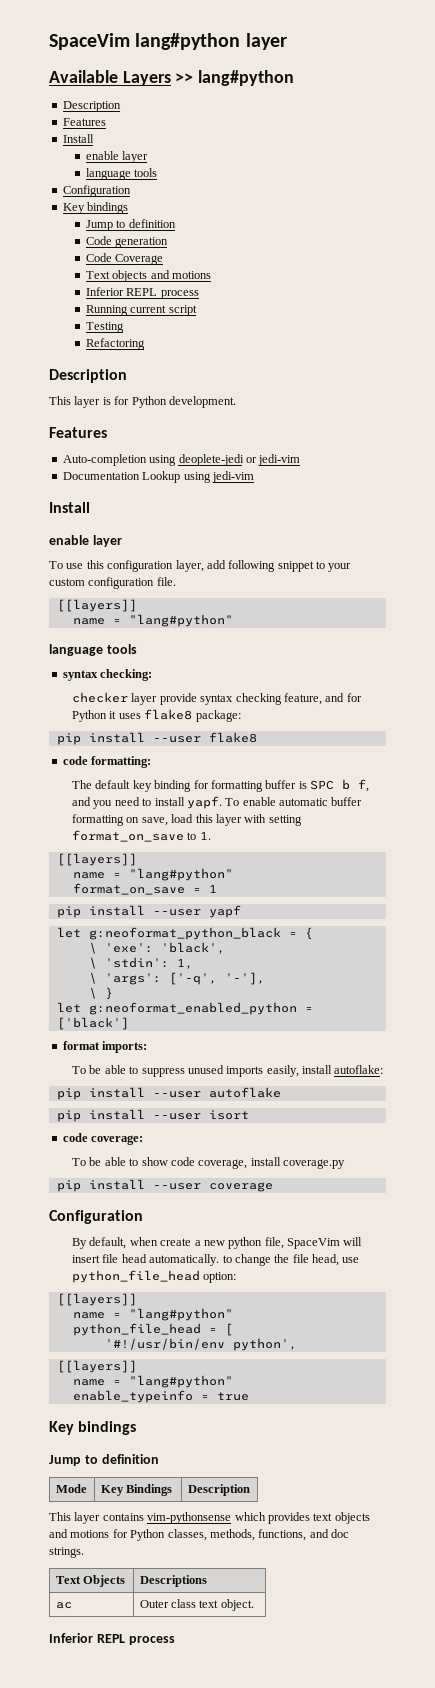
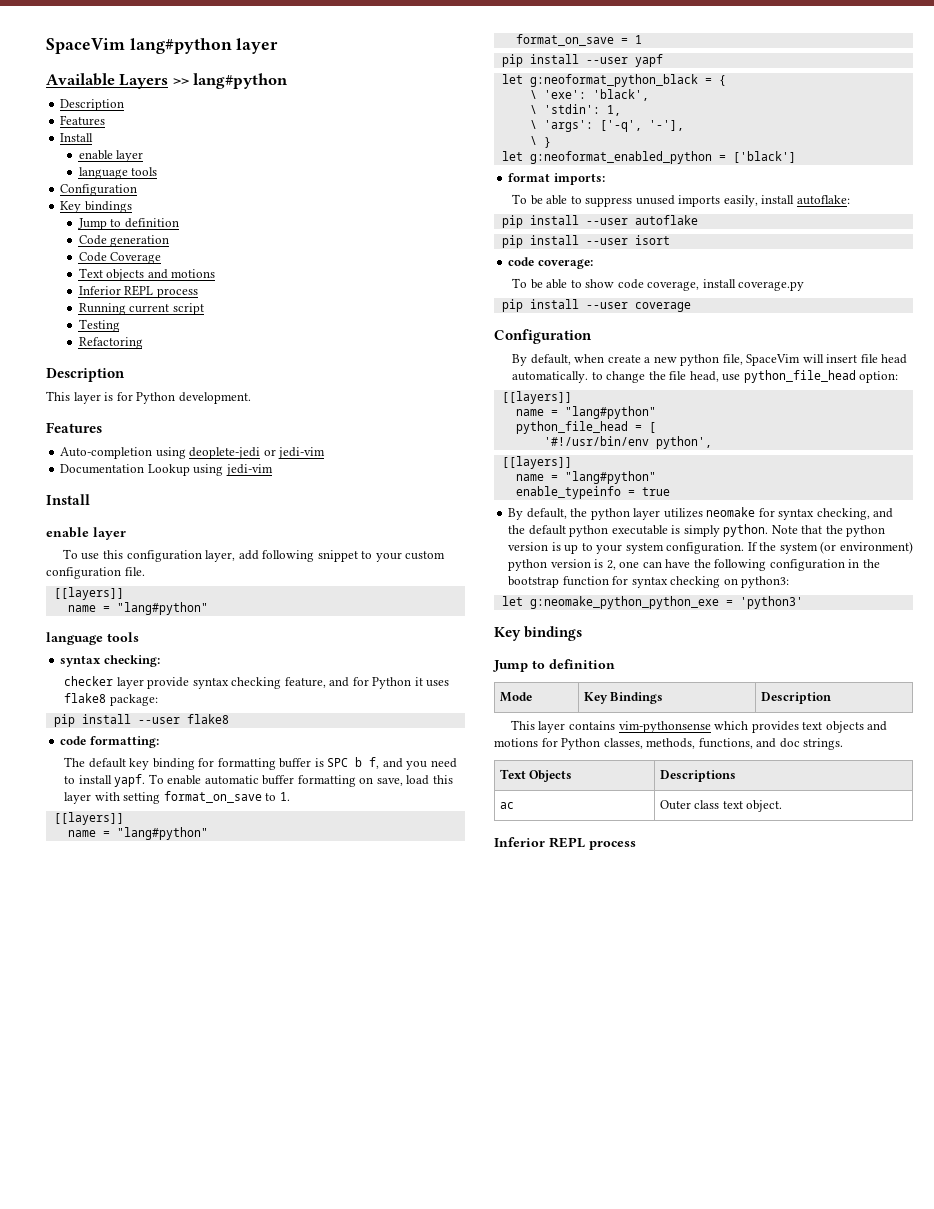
+ By default, the python layer utilizes neomake for syntax checking, and the default python executable is simply python. Note that the python version is up to your system configuration. If the system (or environment) python version is 2, one can have the following configuration in the bootstrap function for syntax checking on python3:
+ let g:neomake_python_python_exe = 'python3'

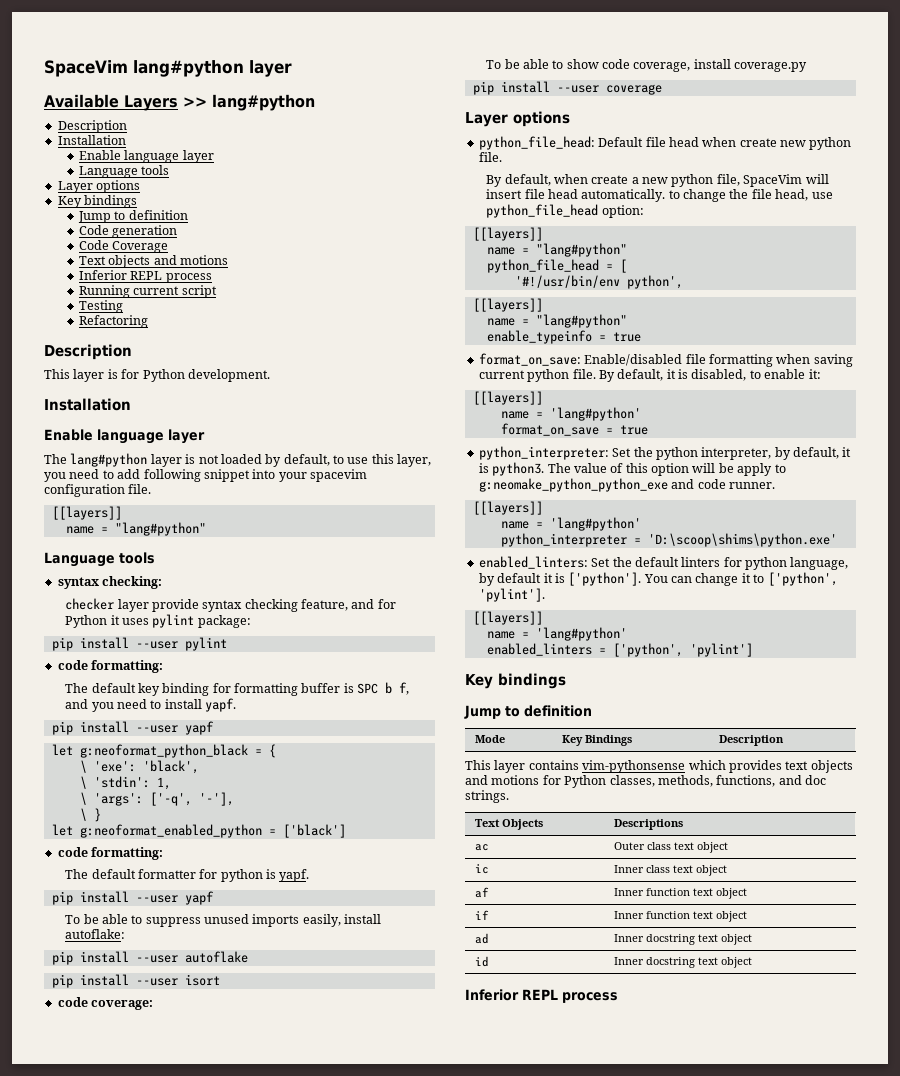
  Available Layers >> lang#python
  Description
- Features
- Install
- enable layer
- language tools
- Configuration
+ Installation
+ Enable language layer
+ Language tools
+ Layer options
  This layer is for Python development.
- Features
- Auto-completion using deoplete-jedi or jedi-vim
- Documentation Lookup using jedi-vim
- Install
- enable layer
- To use this configuration layer, add following snippet to your custom configuration file.
+ Installation
+ Enable language layer
+ The lang#python layer is not loaded by default, to use this layer, you need to add following snippet into your spacevim configuration file.
  [[layers]]
  name = "lang#python"
- language tools
+ Language tools
- checker layer provide syntax checking feature, and for Python it uses flake8 package:
+ checker layer provide syntax checking feature, and for Python it uses pylint package:
- pip install --user flake8
+ pip install --user pylint
- To enable automatic buffer formatting on save, load this layer with setting format_on_save to 1.
- [[layers]]
- name = "lang#python"
- format_on_save = 1
  let g:neoformat_enabled_python = ['black']
- format imports:
+ code formatting:
+ The default formatter for python is yapf.
+ pip install --user yapf
  pip install --user coverage
- Configuration
+ Layer options
+ python_file_head: Default file head when create new python file.
- By default, the python layer utilizes neomake for syntax checking, and the default python executable is simply python. Note that the python version is up to your system configuration. If the system (or environment) python version is 2, one can have the following configuration in the bootstrap function for syntax checking on python3:
- let g:neomake_python_python_exe = 'python3'
+ format_on_save: Enable/disabled file formatting when saving current python file. By default, it is disabled, to enable it:
+ [[layers]]
+ name = 'lang#python'
+ format_on_save = true
+ python_interpreter: Set the python interpreter, by default, it is python3. The value of this option will be apply to g:neomake_python_python_exe and code runner.
+ [[layers]]
+ name = 'lang#python'
+ python_interpreter = 'D:\scoop\shims\python.exe'
+ enabled_linters: Set the default linters for python language, by default it is ['python']. You can change it to ['python', 'pylint'].
+ [[layers]]
+ name = 'lang#python'
+ enabled_linters = ['python', 'pylint']
- ac | Outer class text object.
+ ac | Outer class text object
+ ic | Inner class text object
+ af | Inner function text object
+ if | Inner function text object
+ ad | Inner docstring text object
+ id | Inner docstring text object

